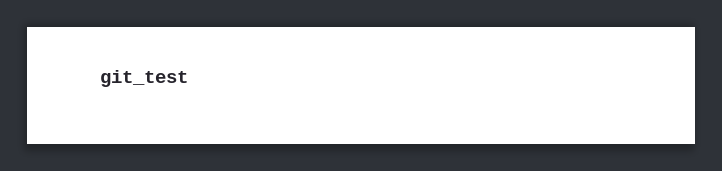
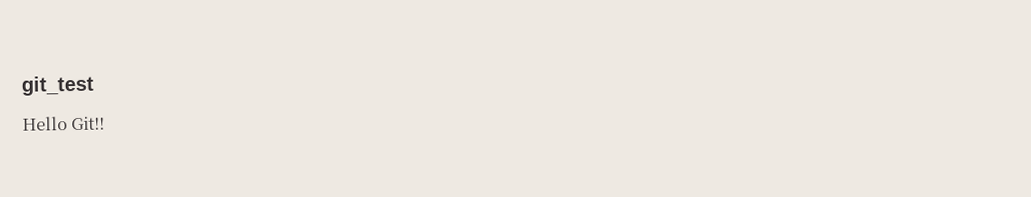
+ Hello Git!!

